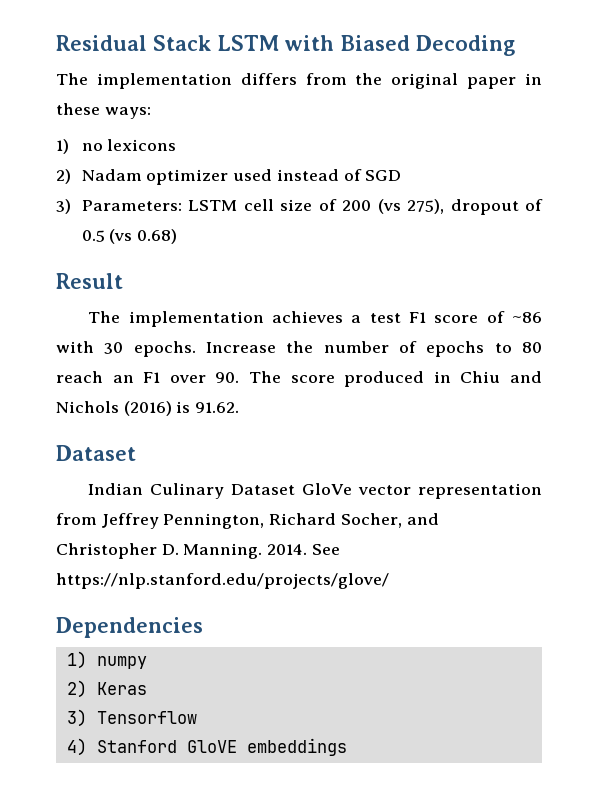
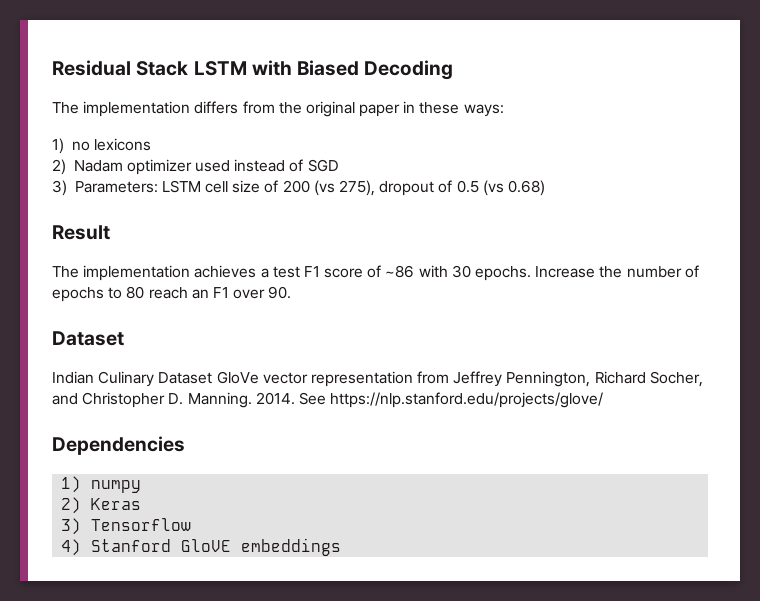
- Increase the number of epochs to 80 reach an F1 over 90. The score produced in Chiu and Nichols (2016) is 91.62.
+ Increase the number of epochs to 80 reach an F1 over 90.

